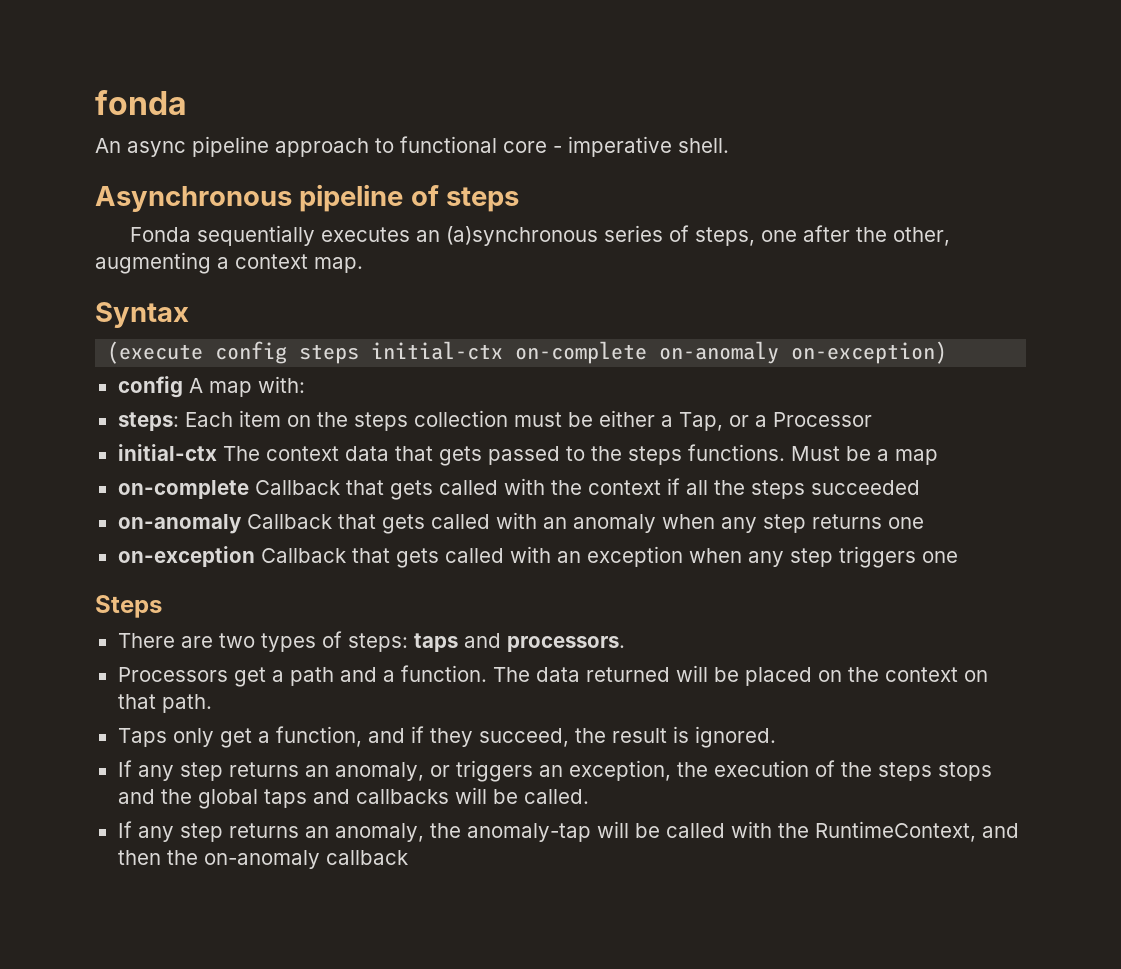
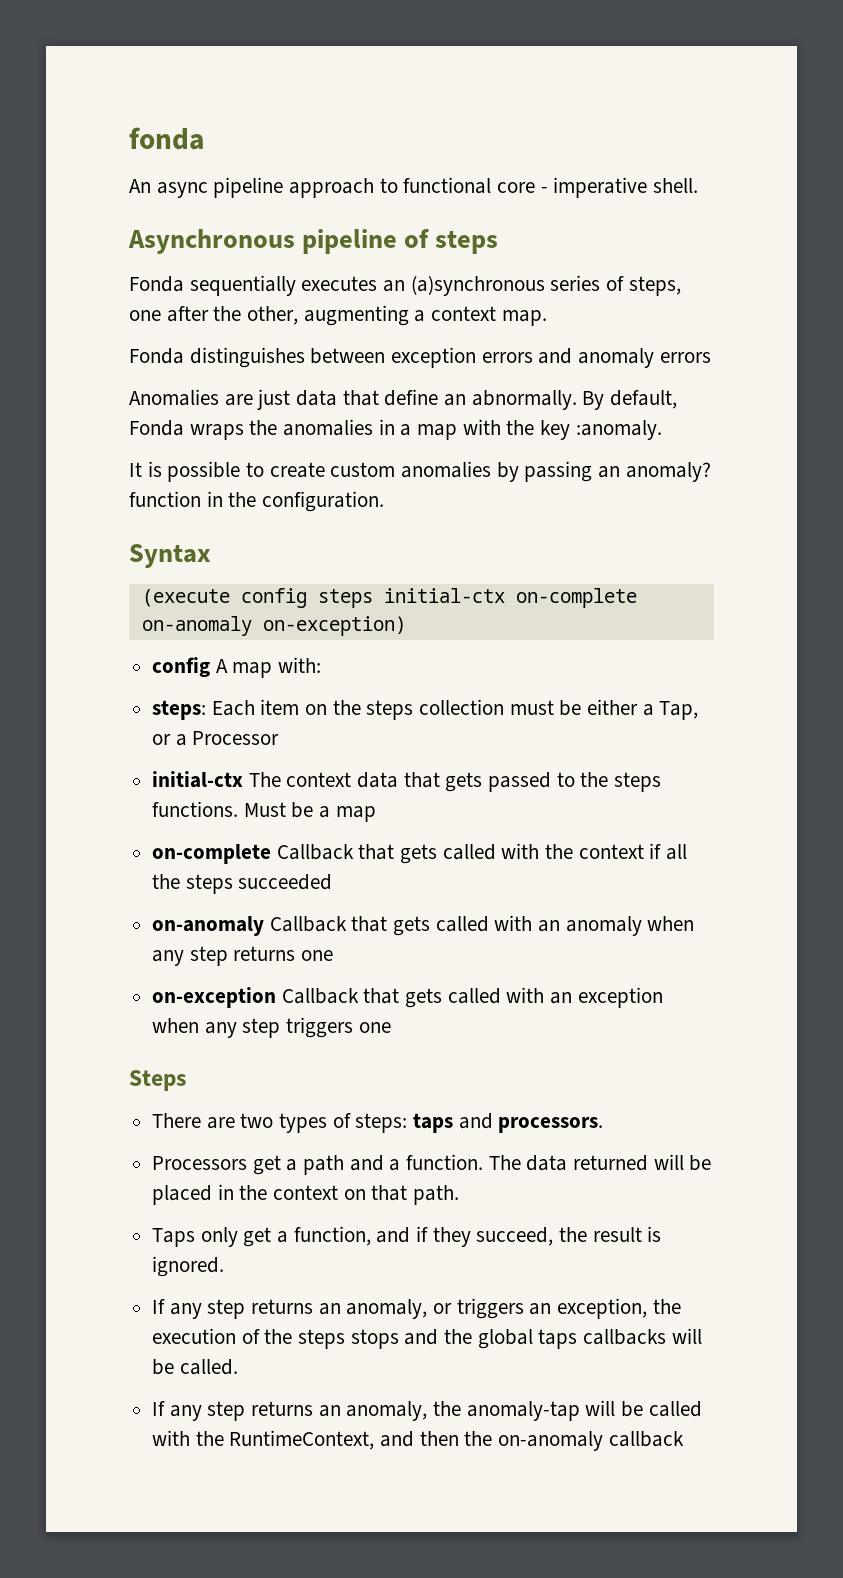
+ Fonda distinguishes between exception errors and anomaly errors
+ Anomalies are just data that define an abnormally. By default, Fonda wraps the anomalies in a map with the key :anomaly.
+ It is possible to create custom anomalies by passing an anomaly? function in the configuration.
- The data returned will be placed on the context on that path.
+ The data returned will be placed in the context on that path.
- If any step returns an anomaly, or triggers an exception, the execution of the steps stops and the global taps and callbacks will be called.
+ If any step returns an anomaly, or triggers an exception, the execution of the steps stops and the global taps callbacks will be called.

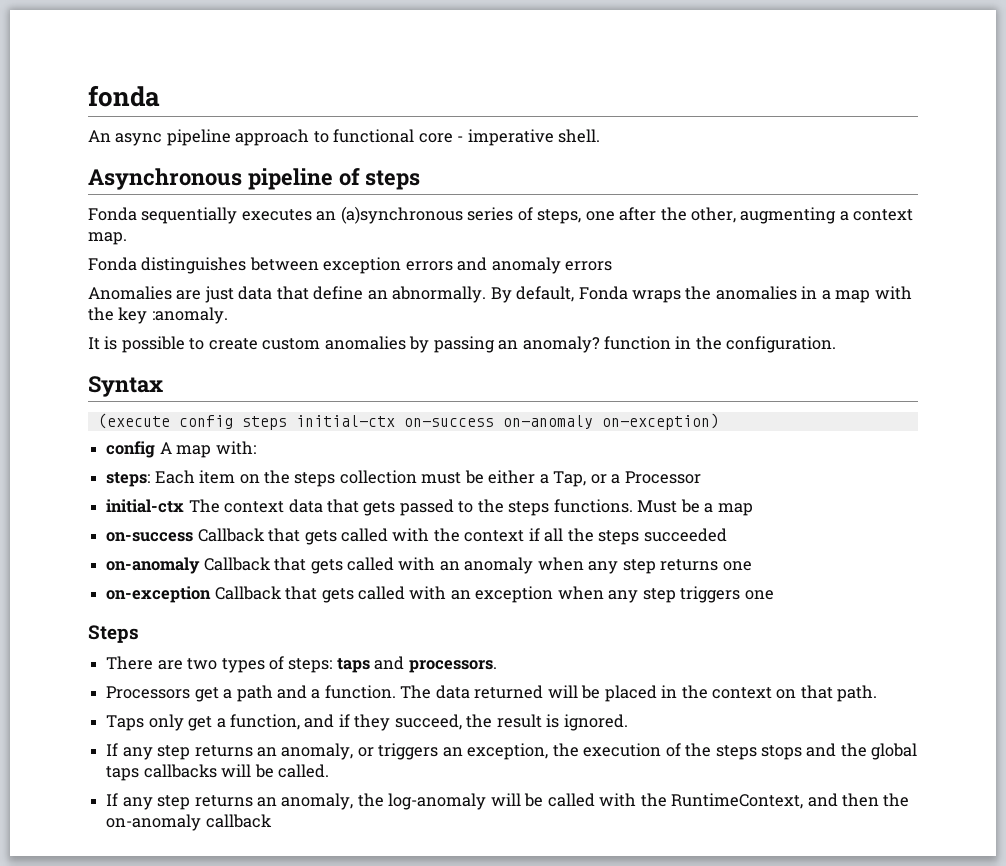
- (execute config steps initial-ctx on-complete on-anomaly on-exception)
+ (execute config steps initial-ctx on-success on-anomaly on-exception)
- on-complete Callback that gets called with the context if all the steps succeeded
+ on-success Callback that gets called with the context if all the steps succeeded
- If any step returns an anomaly, the anomaly-tap will be called with the RuntimeContext, and then the on-anomaly callback
+ If any step returns an anomaly, the log-anomaly will be called with the RuntimeContext, and then the on-anomaly callback

